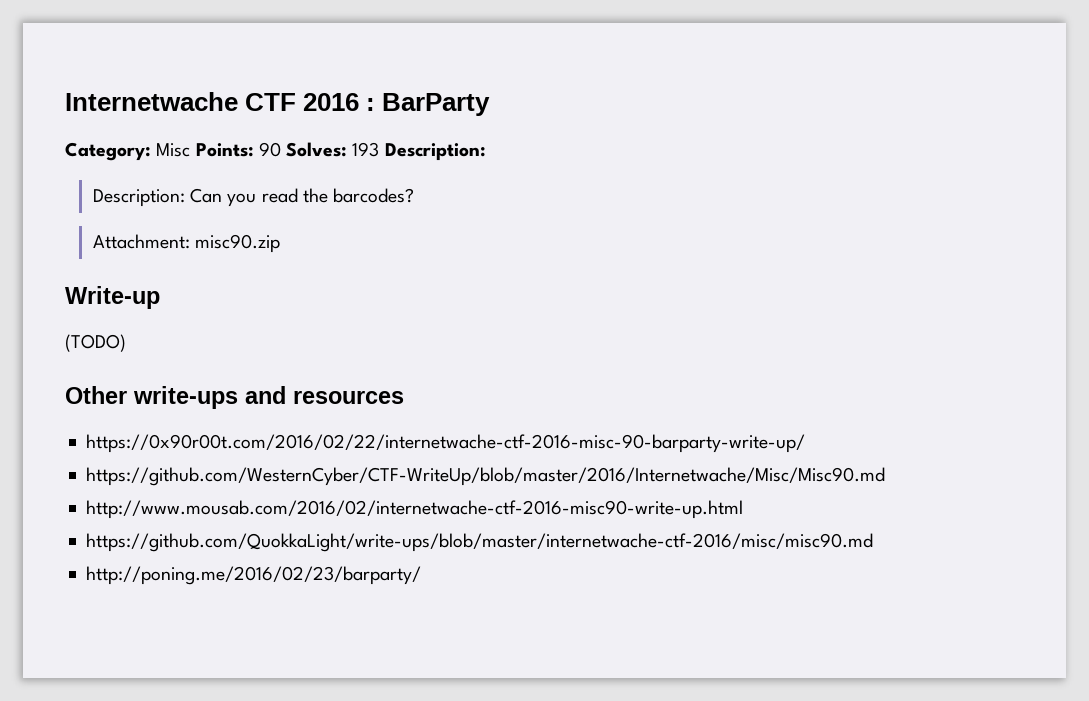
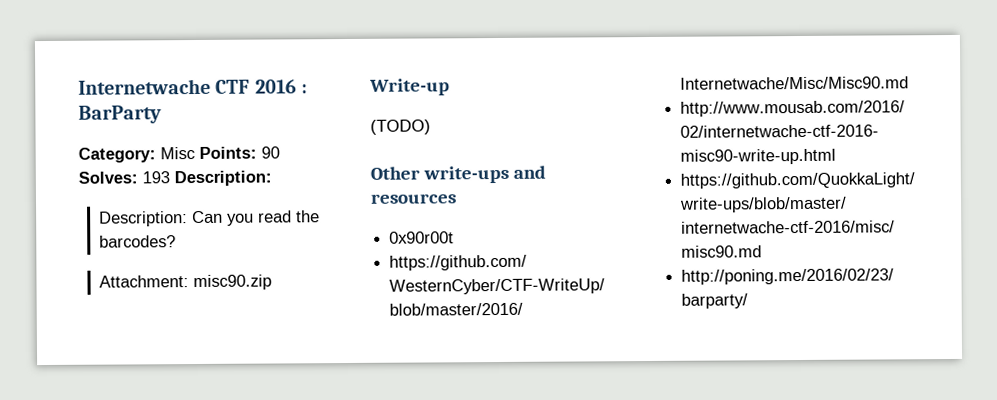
- https://0x90r00t.com/2016/02/22/internetwache-ctf-2016-misc-90-barparty-write-up/
+ 0x90r00t

